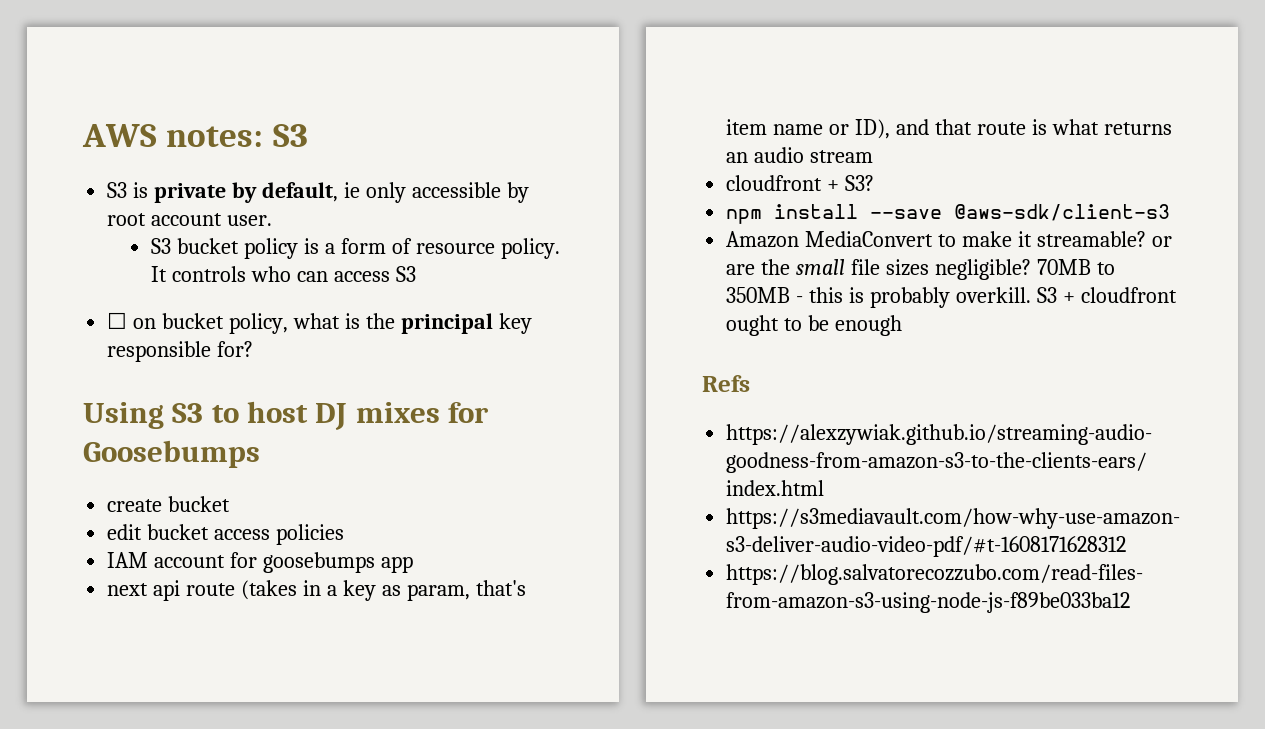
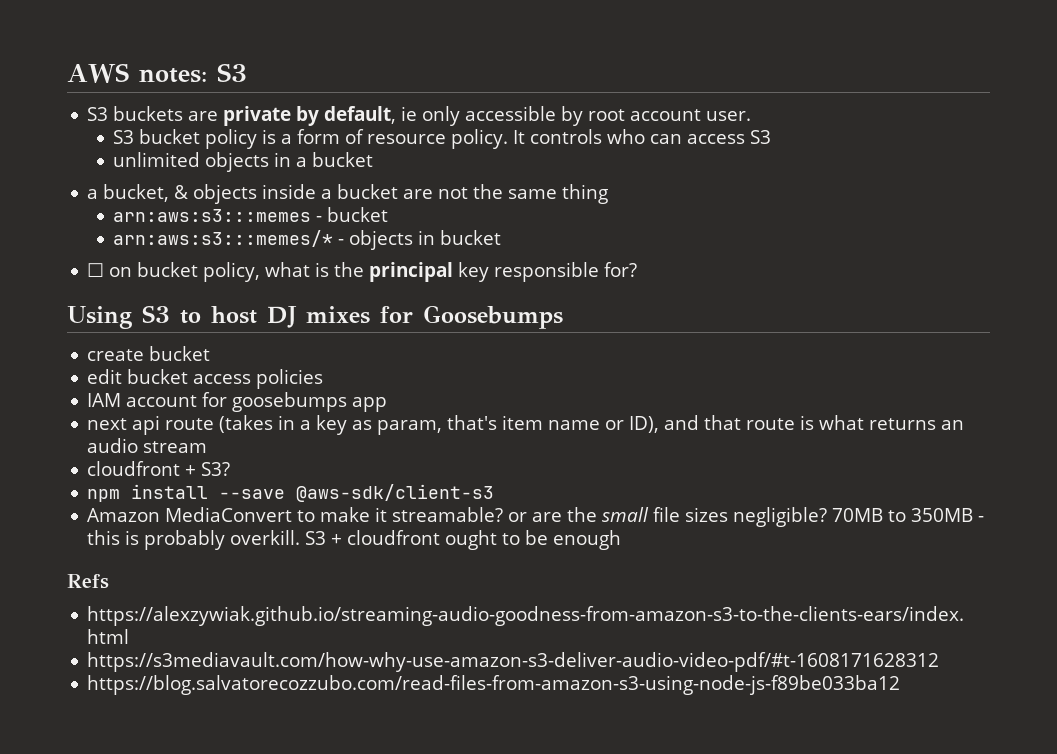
- S3 is private by default, ie only accessible by root account user.
+ S3 buckets are private by default, ie only accessible by root account user.
+ unlimited objects in a bucket
+ a bucket, & objects inside a bucket are not the same thing
+ arn:aws:s3:::memes - bucket
+ arn:aws:s3:::memes/* - objects in bucket

